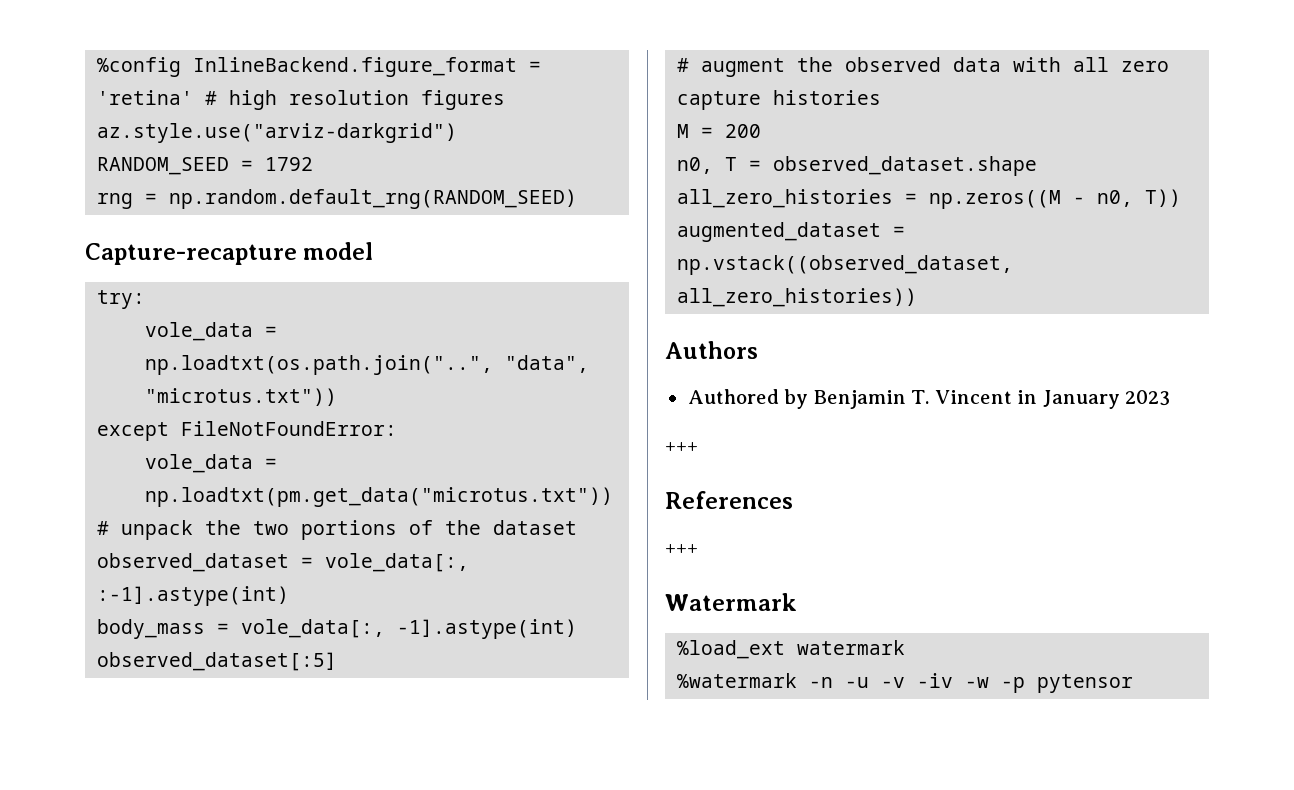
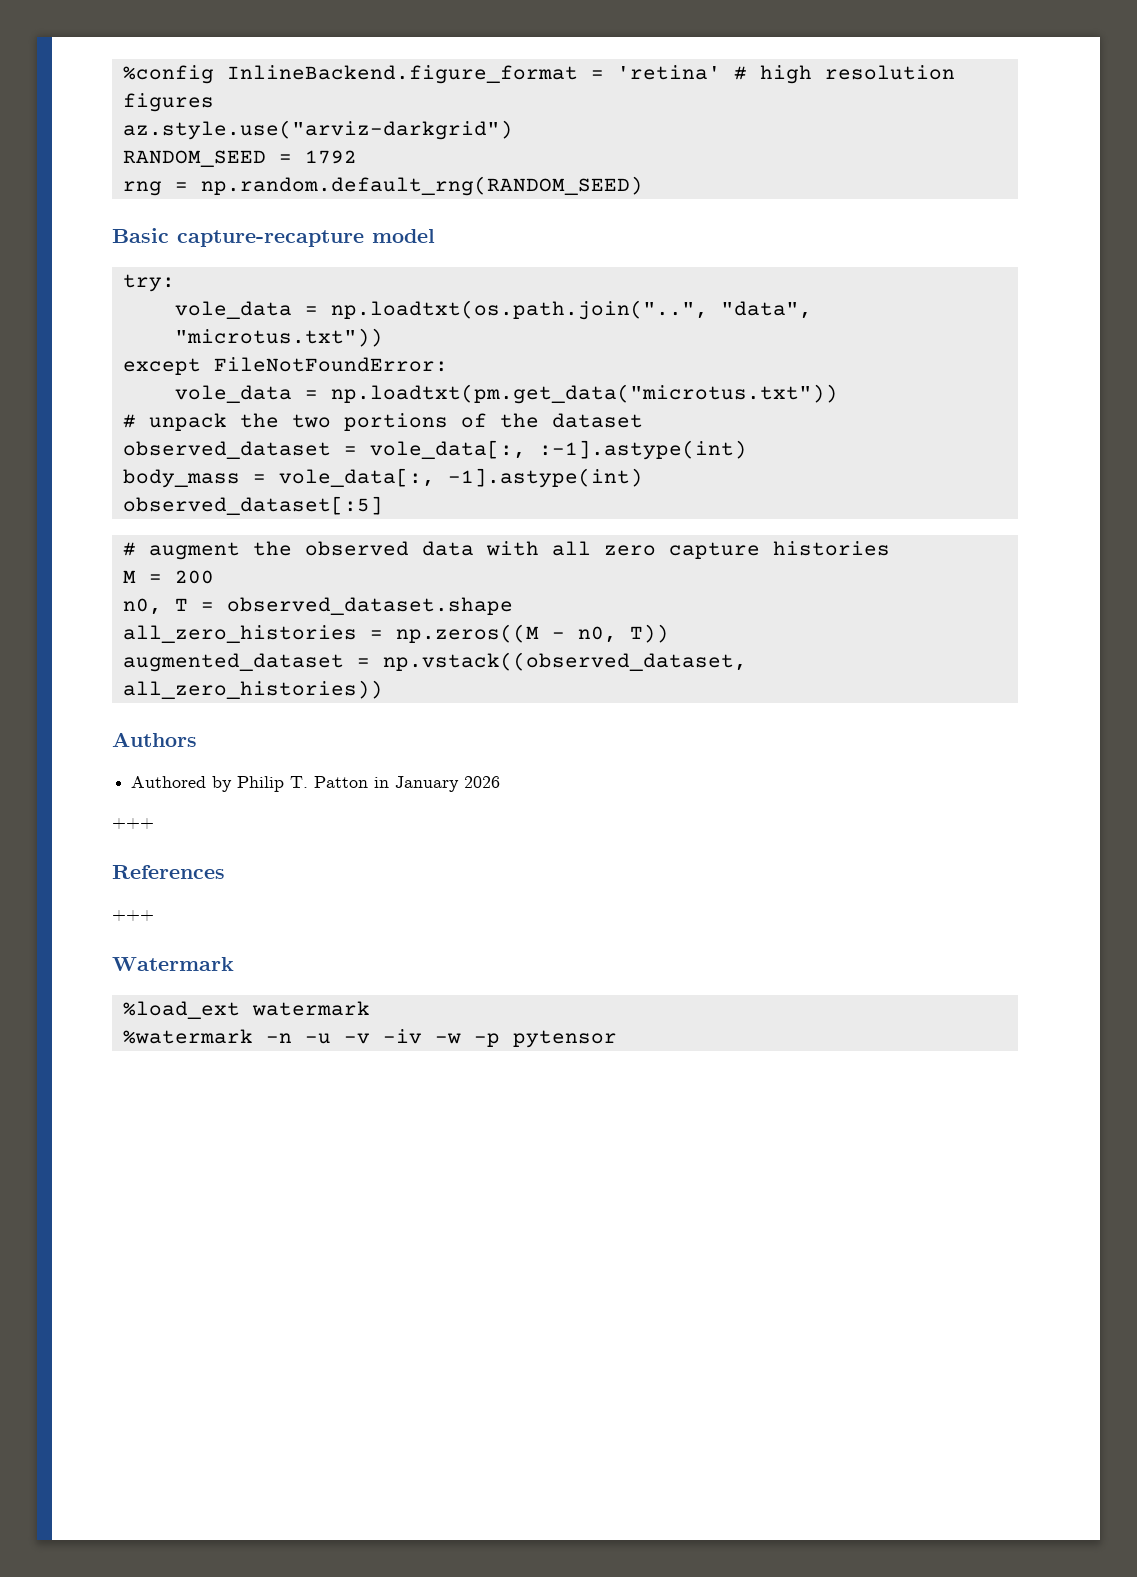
- Capture-recapture model
+ Basic capture-recapture model
- Authored by Benjamin T. Vincent in January 2023
+ Authored by Philip T. Patton in January 2026

